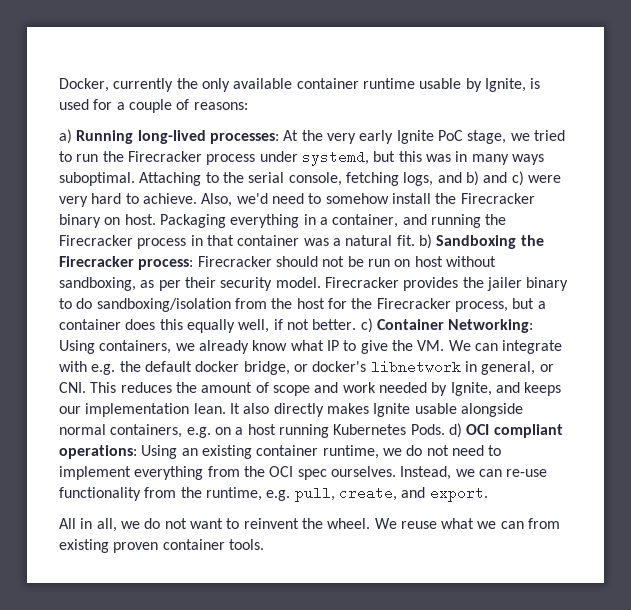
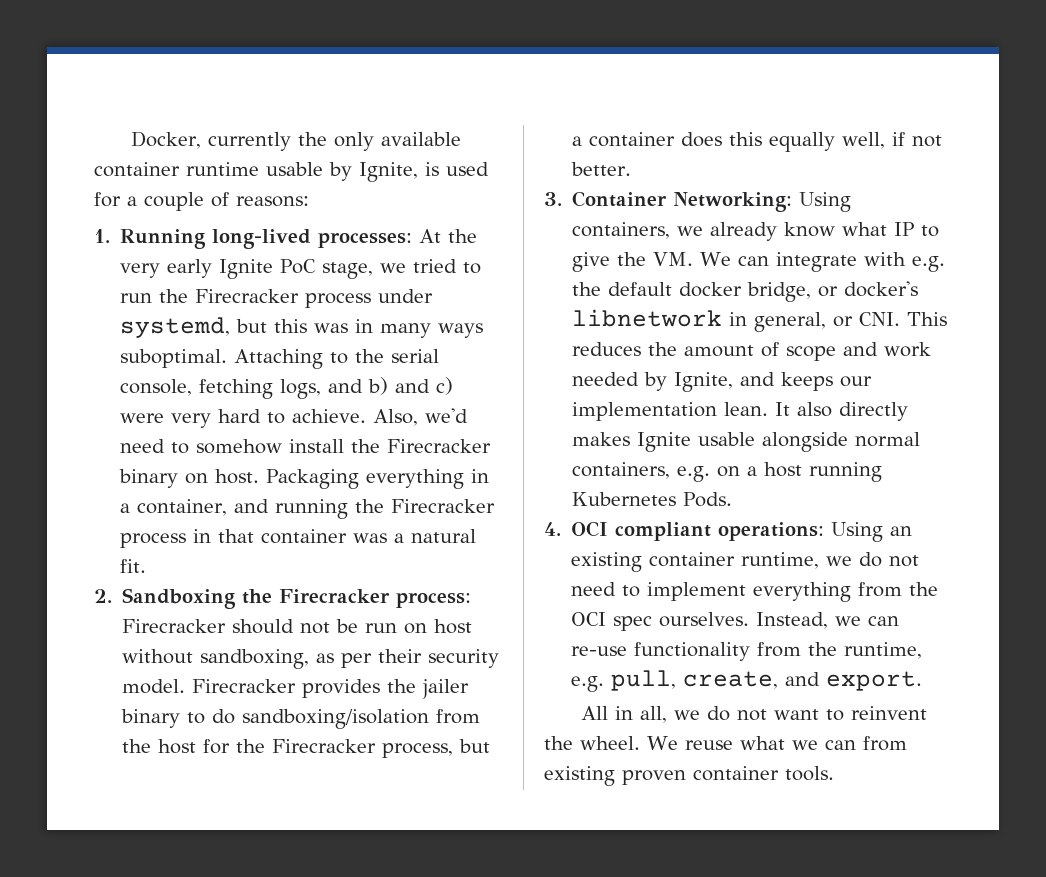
- a) Running long-lived processes: At the very early Ignite PoC stage, we tried to run the Firecracker process under systemd, but this was in many ways suboptimal.
+ 1. Running long-lived processes: At the very early Ignite PoC stage, we tried to run the Firecracker process under systemd, but this was in many ways suboptimal.
- Packaging everything in a container, and running the Firecracker process in that container was a natural fit. b) Sandboxing the Firecracker process: Firecracker should not be run on host without sandboxing, as per their security model.
+ Packaging everything in a container, and running the Firecracker process in that container was a natural fit.
+ 2. Sandboxing the Firecracker process: Firecracker should not be run on host without sandboxing, as per their security model.
- Firecracker provides the jailer binary to do sandboxing/isolation from the host for the Firecracker process, but a container does this equally well, if not better. c) Container Networking:
+ Firecracker provides the jailer binary to do sandboxing/isolation from the host for the Firecracker process, but a container does this equally well, if not better.
+ 3. Container Networking:
- It also directly makes Ignite usable alongside normal containers, e.g. on a host running Kubernetes Pods. d) OCI compliant operations: Using an existing container runtime, we do not need to implement everything from the OCI spec ourselves.
+ It also directly makes Ignite usable alongside normal containers, e.g. on a host running Kubernetes Pods.
+ 4. OCI compliant operations: Using an existing container runtime, we do not need to implement everything from the OCI spec ourselves.

